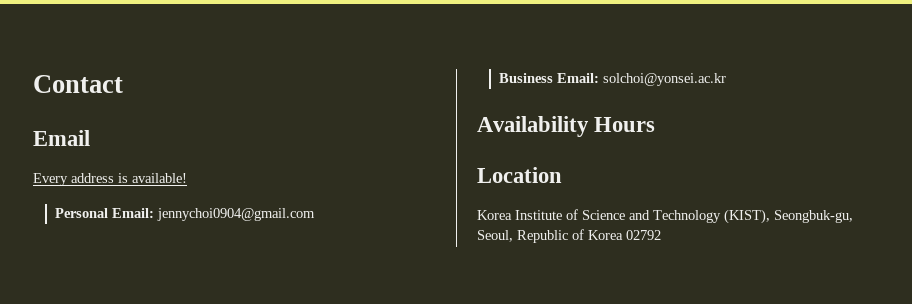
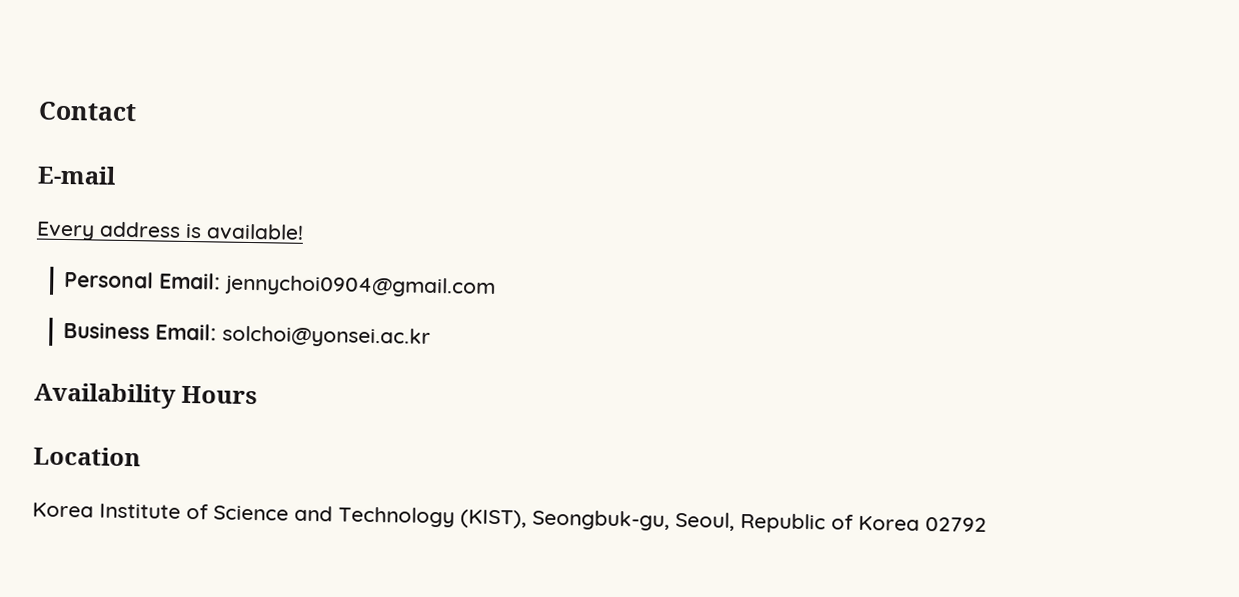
- Email
+ E-mail

